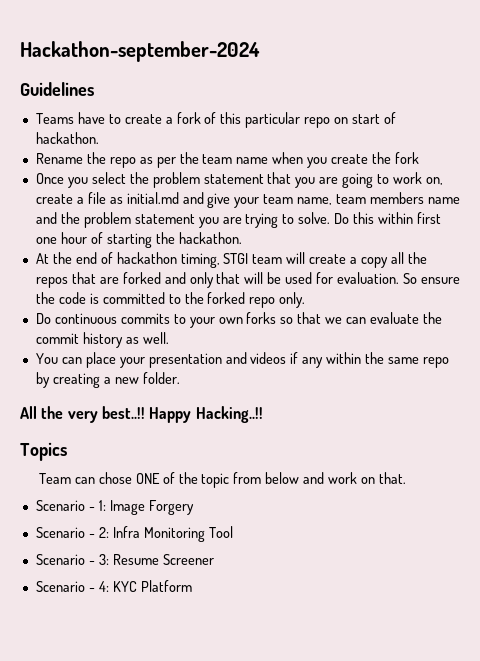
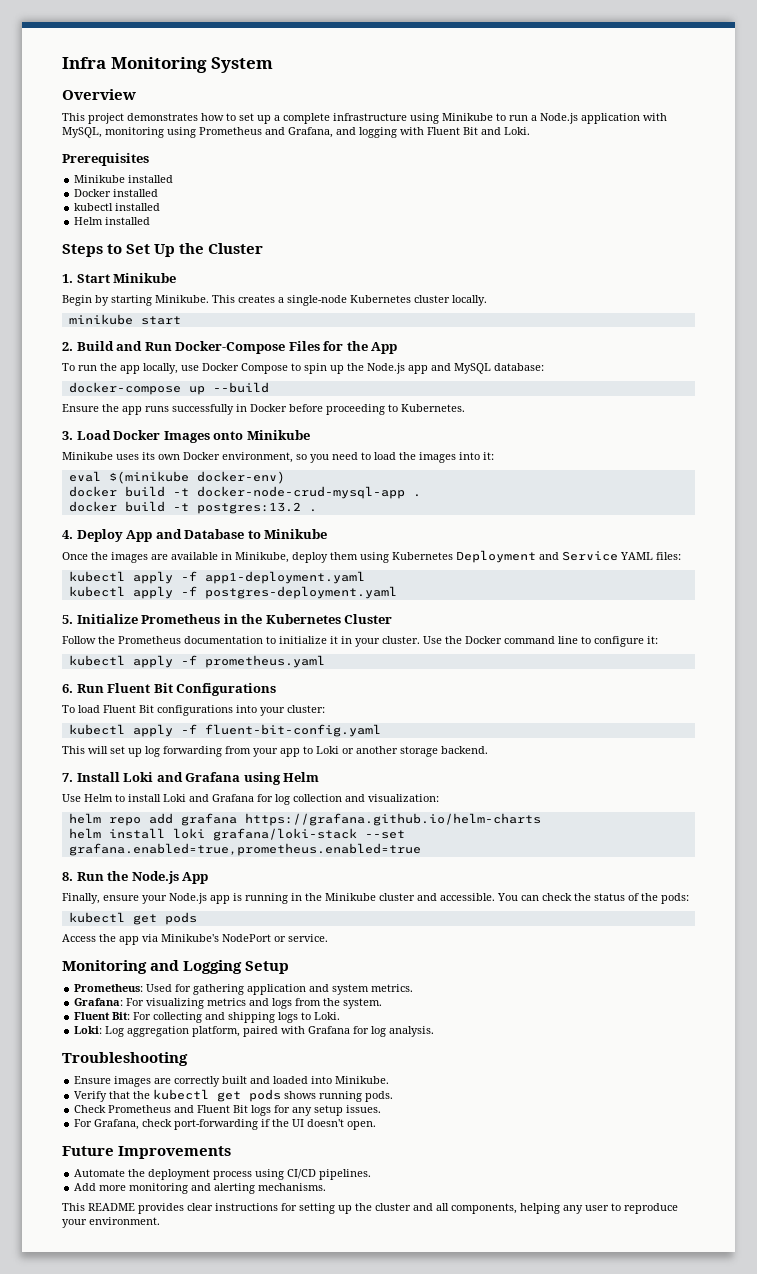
- Hackathon-september-2024
- Guidelines
- Teams have to create a fork of this particular repo on start of hackathon.
- Rename the repo as per the team name when you create the fork
- Once you select the problem statement that you are going to work on, create a file as initial.md and give your team name, team members name and the problem statement you are trying to solve. Do this within first one hour of starting the hackathon.
- At the end of hackathon timing, STGI team will create a copy all the repos that are forked and only that will be used for evaluation. So ensure the code is committed to the forked repo only.
- Do continuous commits to your own forks so that we can evaluate the commit history as well.
- You can place your presentation and videos if any within the same repo by creating a new folder.
- All the very best..!! Happy Hacking..!!
- Topics
- Team can chose ONE of the topic from below and work on that.
- Scenario - 1: Image Forgery
- Scenario - 2: Infra Monitoring Tool
- Scenario - 3: Resume Screener
- Scenario - 4: KYC Platform
+ Infra Monitoring System
+ Overview
+ This project demonstrates how to set up a complete infrastructure using Minikube to run a Node.js application with MySQL, monitoring using Prometheus and Grafana, and logging with Fluent Bit and Loki.
+ Prerequisites
+ Minikube installed
+ Docker installed
+ kubectl installed
+ Helm installed
+ Steps to Set Up the Cluster
+ 1. Start Minikube
+ Begin by starting Minikube. This creates a single-node Kubernetes cluster locally.
+ minikube start
+ 2. Build and Run Docker-Compose Files for the App
+ To run the app locally, use Docker Compose to spin up the Node.js app and MySQL database:
+ docker-compose up --build
+ Ensure the app runs successfully in Docker before proceeding to Kubernetes.
+ 3. Load Docker Images onto Minikube
+ Minikube uses its own Docker environment, so you need to load the images into it:
+ eval $(minikube docker-env)
+ docker build -t docker-node-crud-mysql-app .
+ docker build -t postgres:13.2 .
+ 4. Deploy App and Database to Minikube
+ Once the images are available in Minikube, deploy them using Kubernetes Deployment and Service YAML files:
+ kubectl apply -f app1-deployment.yaml
+ kubectl apply -f postgres-deployment.yaml
+ 5. Initialize Prometheus in the Kubernetes Cluster
+ Follow the Prometheus documentation to initialize it in your cluster. Use the Docker command line to configure it:
+ kubectl apply -f prometheus.yaml
+ 6. Run Fluent Bit Configurations
+ To load Fluent Bit configurations into your cluster:
+ kubectl apply -f fluent-bit-config.yaml
+ This will set up log forwarding from your app to Loki or another storage backend.
+ 7. Install Loki and Grafana using Helm
+ Use Helm to install Loki and Grafana for log collection and visualization:
+ helm repo add grafana https://grafana.github.io/helm-charts
+ helm install loki grafana/loki-stack --set grafana.enabled=true,prometheus.enabled=true
+ 8. Run the Node.js App
+ Finally, ensure your Node.js app is running in the Minikube cluster and accessible. You can check the status of the pods:
+ kubectl get pods
+ Access the app via Minikube's NodePort or service.
+ Monitoring and Logging Setup
+ Prometheus: Used for gathering application and system metrics.
+ Grafana: For visualizing metrics and logs from the system.
+ Fluent Bit: For collecting and shipping logs to Loki.
+ Loki: Log aggregation platform, paired with Grafana for log analysis.
+ Troubleshooting
+ Ensure images are correctly built and loaded into Minikube.
+ Verify that the kubectl get pods shows running pods.
+ Check Prometheus and Fluent Bit logs for any setup issues.
+ For Grafana, check port-forwarding if the UI doesn't open.
+ Future Improvements
+ Automate the deployment process using CI/CD pipelines.
+ Add more monitoring and alerting mechanisms.
+ This README provides clear instructions for setting up the cluster and all components, helping any user to reproduce your environment.

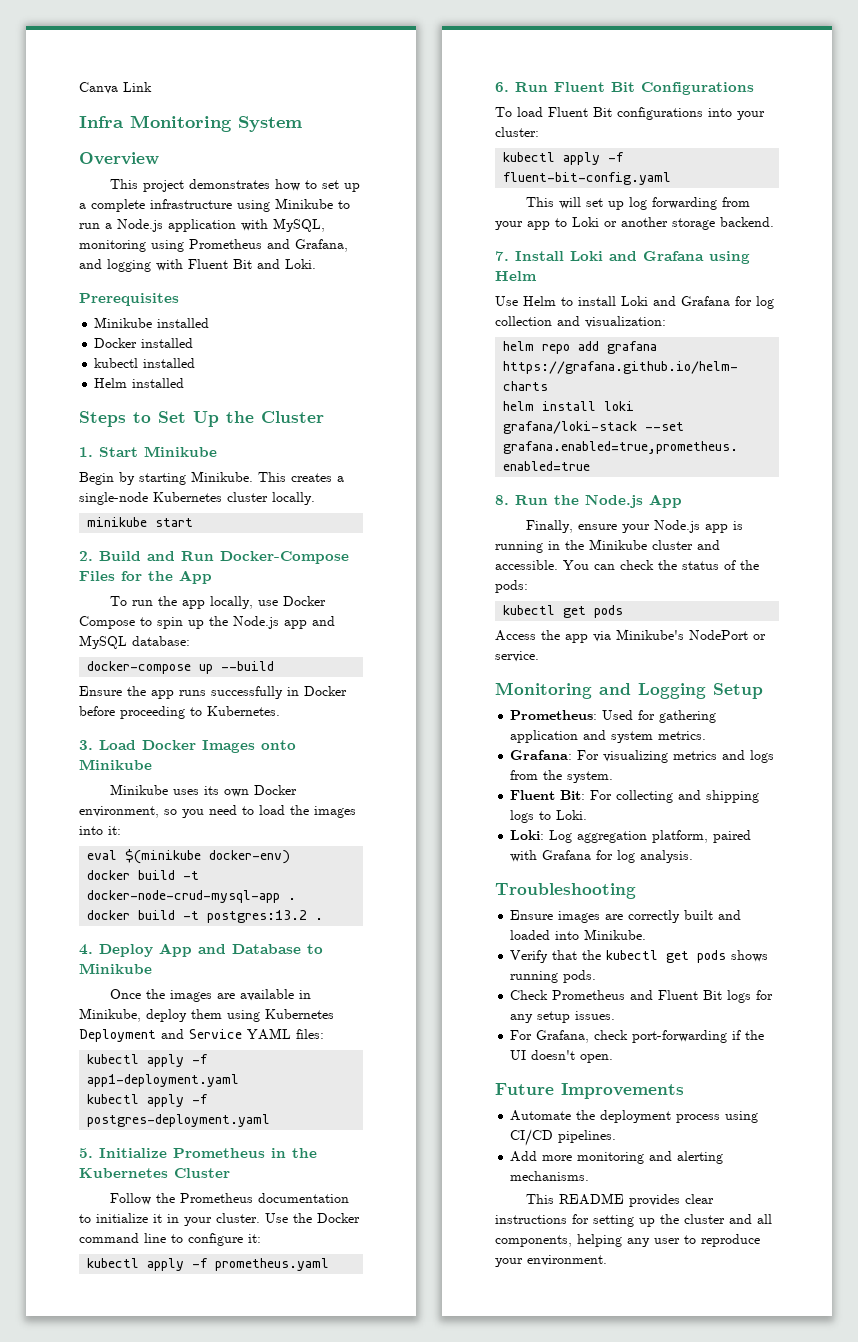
+ Canva Link

